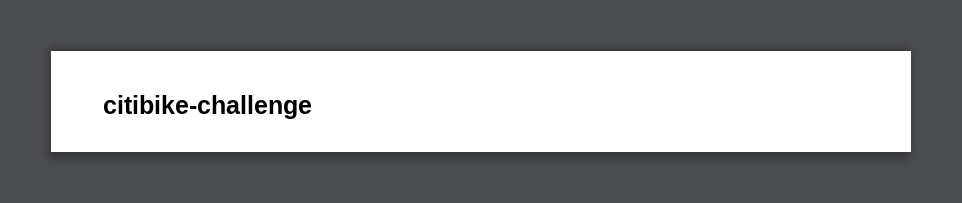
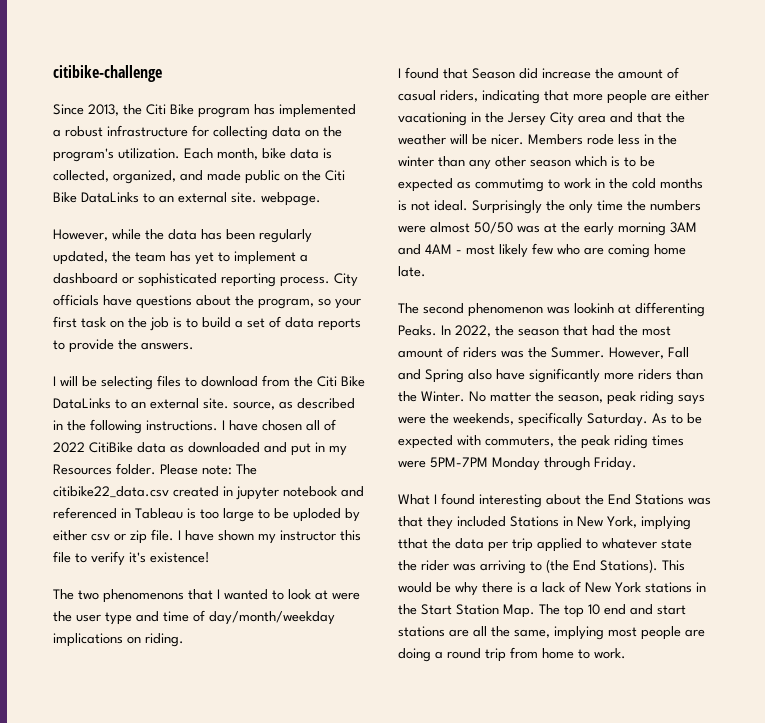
+ Since 2013, the Citi Bike program has implemented a robust infrastructure for collecting data on the program's utilization. Each month, bike data is collected, organized, and made public on the Citi Bike DataLinks to an external site. webpage.
+ However, while the data has been regularly updated, the team has yet to implement a dashboard or sophisticated reporting process. City officials have questions about the program, so your first task on the job is to build a set of data reports to provide the answers.
+ I will be selecting files to download from the Citi Bike DataLinks to an external site. source, as described in the following instructions. I have chosen all of 2022 CitiBike data as downloaded and put in my Resources folder. Please note: The citibike22_data.csv created in jupyter notebook and referenced in Tableau is too large to be uploded by either csv or zip file. I have shown my instructor this file to verify it's existence!
+ The two phenomenons that I wanted to look at were the user type and time of day/month/weekday implications on riding.
+ I found that Season did increase the amount of casual riders, indicating that more people are either vacationing in the Jersey City area and that the weather will be nicer. Members rode less in the winter than any other season which is to be expected as commutimg to work in the cold months is not ideal. Surprisingly the only time the numbers were almost 50/50 was at the early morning 3AM and 4AM - most likely few who are coming home late.
+ The second phenomenon was lookinh at differenting Peaks. In 2022, the season that had the most amount of riders was the Summer. However, Fall and Spring also have significantly more riders than the Winter. No matter the season, peak riding says were the weekends, specifically Saturday. As to be expected with commuters, the peak riding times were 5PM-7PM Monday through Friday.
+ What I found interesting about the End Stations was that they included Stations in New York, implying tthat the data per trip applied to whatever state the rider was arriving to (the End Stations). This would be why there is a lack of New York stations in the Start Station Map. The top 10 end and start stations are all the same, implying most people are doing a round trip from home to work.

